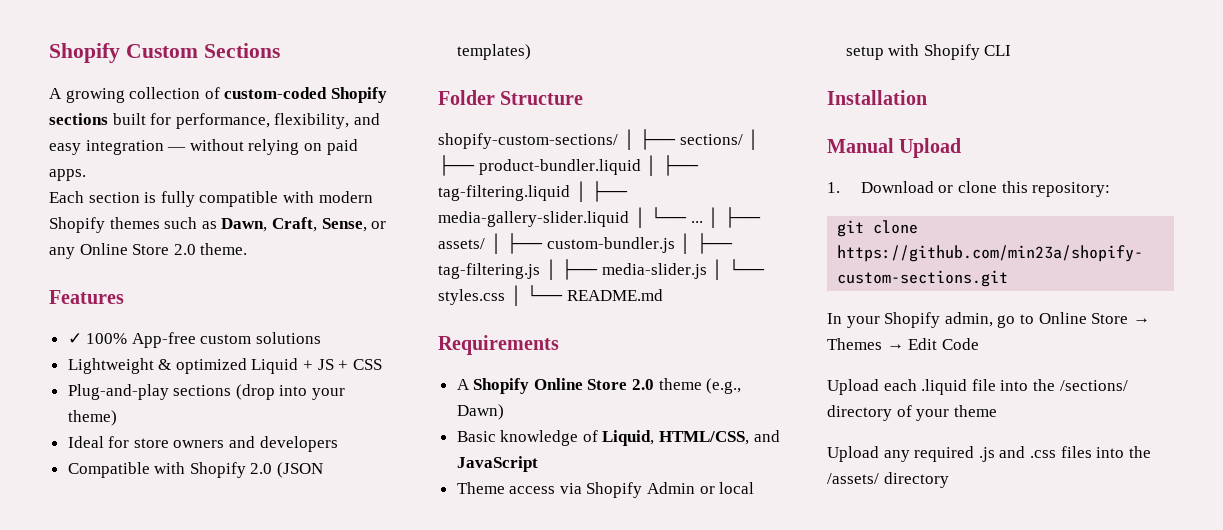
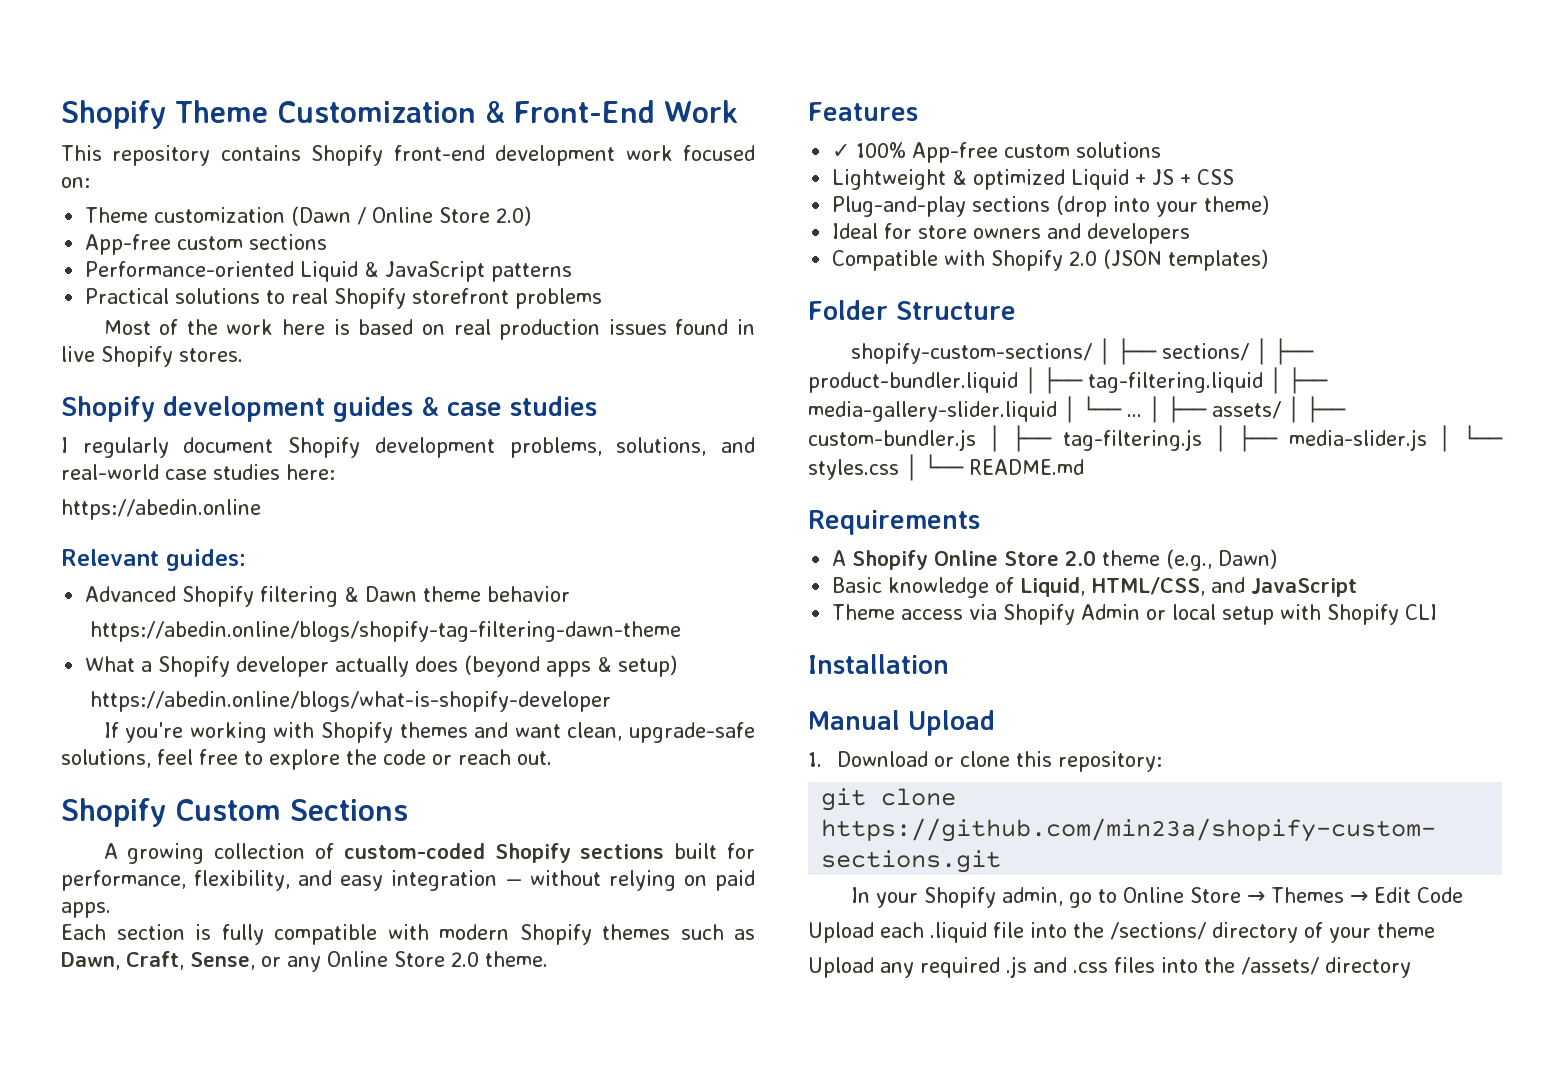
+ Shopify Theme Customization & Front-End Work
+ This repository contains Shopify front-end development work focused on:
+ Theme customization (Dawn / Online Store 2.0)
+ App-free custom sections
+ Performance-oriented Liquid & JavaScript patterns
+ Practical solutions to real Shopify storefront problems
+ Most of the work here is based on real production issues found in live Shopify stores.
+ Shopify development guides & case studies
+ I regularly document Shopify development problems, solutions, and real-world case studies here:
+ https://abedin.online
+ Relevant guides:
+ Advanced Shopify filtering & Dawn theme behavior
+ https://abedin.online/blogs/shopify-tag-filtering-dawn-theme
+ What a Shopify developer actually does (beyond apps & setup)
+ https://abedin.online/blogs/what-is-shopify-developer
+ If you're working with Shopify themes and want clean, upgrade-safe solutions, feel free to explore the code or reach out.

